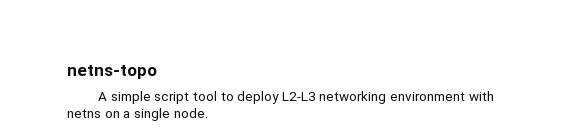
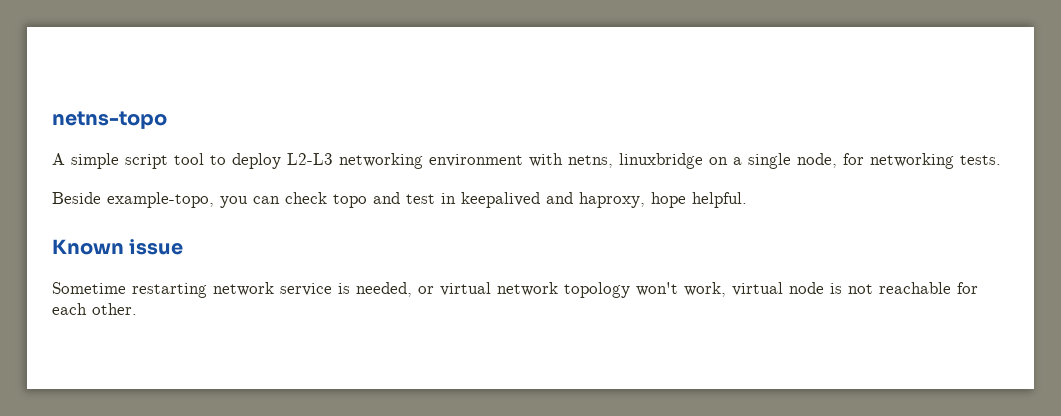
- A simple script tool to deploy L2-L3 networking environment with netns on a single node.
+ A simple script tool to deploy L2-L3 networking environment with netns, linuxbridge on a single node, for networking tests.
+ Beside example-topo, you can check topo and test in keepalived and haproxy, hope helpful.
+ Known issue
+ Sometime restarting network service is needed, or virtual network topology won't work, virtual node is not reachable for each other.

